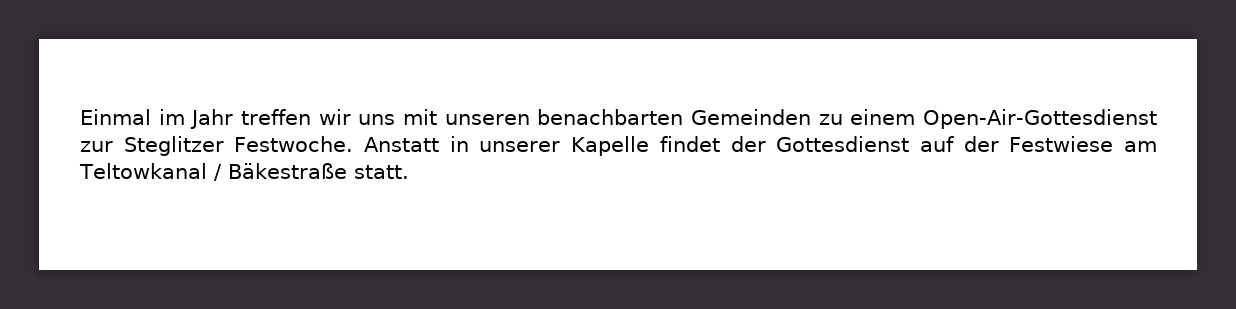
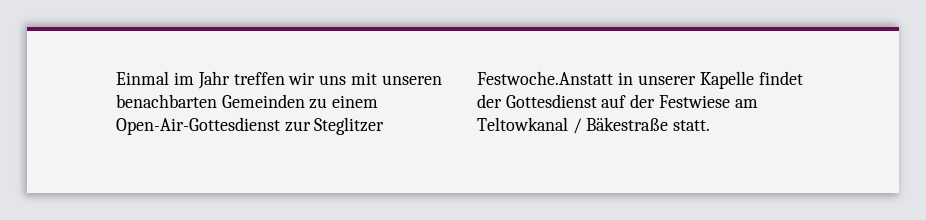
- Einmal im Jahr treffen wir uns mit unseren benachbarten Gemeinden zu einem Open-Air-Gottesdienst zur Steglitzer Festwoche. Anstatt in unserer Kapelle findet der Gottesdienst auf der Festwiese am Teltowkanal / Bäkestraße statt.
+ Einmal im Jahr treffen wir uns mit unseren benachbarten Gemeinden zu einem Open-Air-Gottesdienst zur Steglitzer Festwoche.Anstatt in unserer Kapelle findet der Gottesdienst auf der Festwiese am Teltowkanal / Bäkestraße statt.

